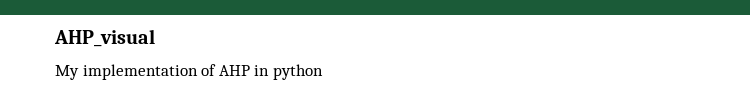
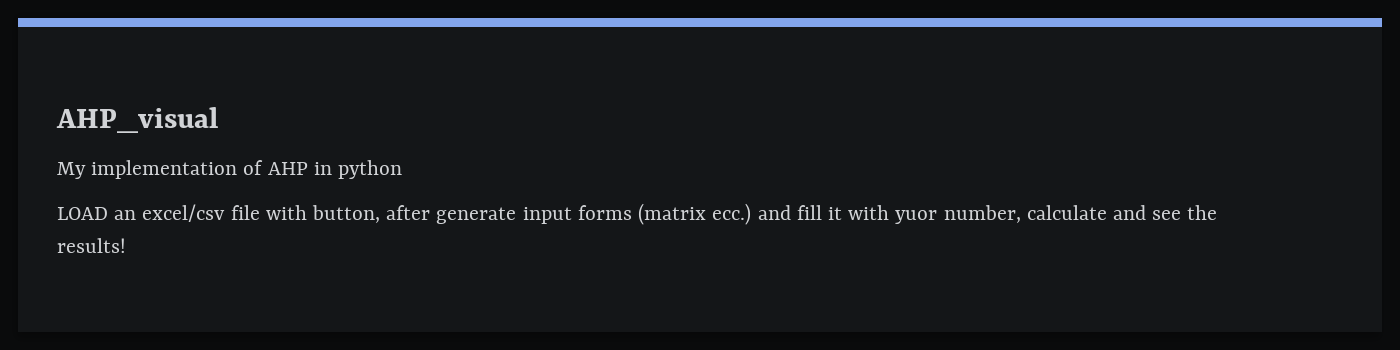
+ LOAD an excel/csv file with button, after generate input forms (matrix ecc.) and fill it with yuor number, calculate and see the results!

